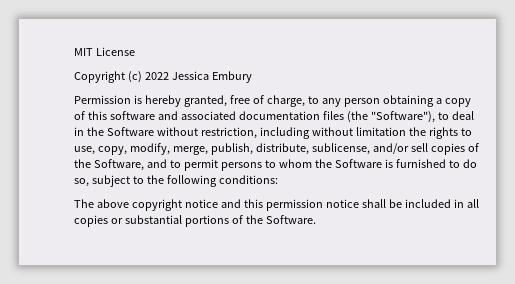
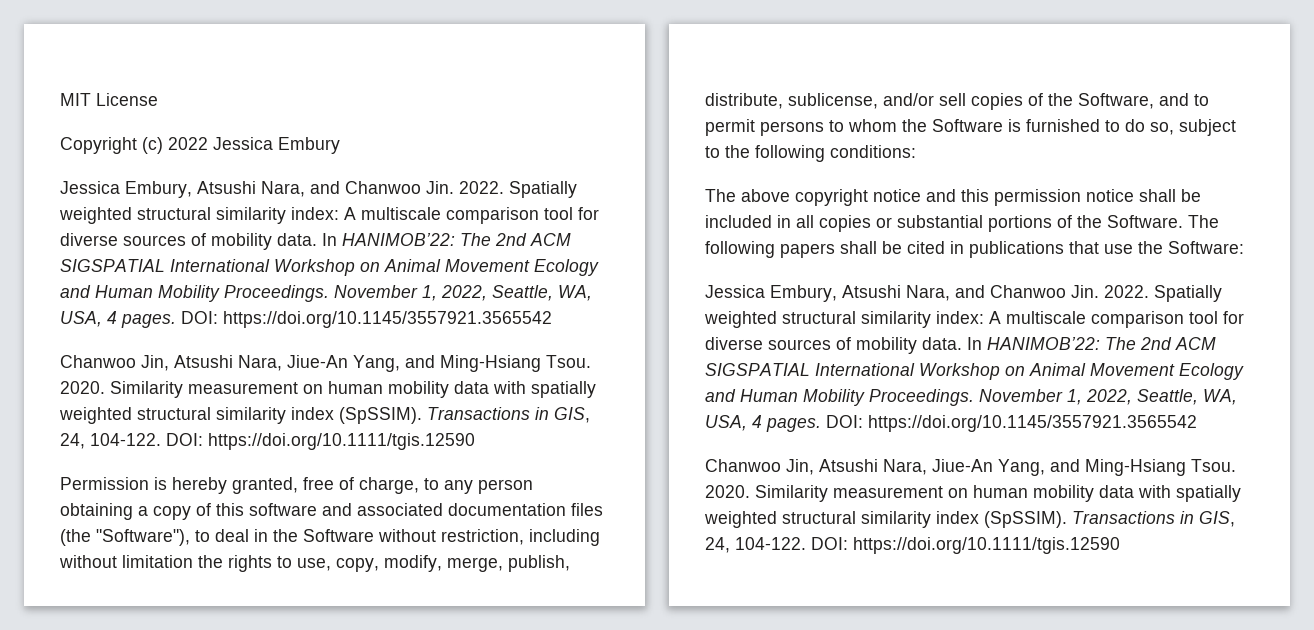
  Copyright (c) 2022 Jessica Embury
+ Jessica Embury, Atsushi Nara, and Chanwoo Jin. 2022. Spatially weighted structural similarity index: A multiscale comparison tool for diverse sources of mobility data. In HANIMOB’22: The 2nd ACM SIGSPATIAL International Workshop on Animal Movement Ecology and Human Mobility Proceedings. November 1, 2022, Seattle, WA, USA, 4 pages. DOI: https://doi.org/10.1145/3557921.3565542
+ Chanwoo Jin, Atsushi Nara, Jiue-An Yang, and Ming-Hsiang Tsou. 2020. Similarity measurement on human mobility data with spatially weighted structural similarity index (SpSSIM). Transactions in GIS, 24, 104-122. DOI: https://doi.org/10.1111/tgis.12590
+ The following papers shall be cited in publications that use the Software:
+ Jessica Embury, Atsushi Nara, and Chanwoo Jin. 2022. Spatially weighted structural similarity index: A multiscale comparison tool for diverse sources of mobility data. In HANIMOB’22: The 2nd ACM SIGSPATIAL International Workshop on Animal Movement Ecology and Human Mobility Proceedings. November 1, 2022, Seattle, WA, USA, 4 pages. DOI: https://doi.org/10.1145/3557921.3565542
+ Chanwoo Jin, Atsushi Nara, Jiue-An Yang, and Ming-Hsiang Tsou. 2020. Similarity measurement on human mobility data with spatially weighted structural similarity index (SpSSIM). Transactions in GIS, 24, 104-122. DOI: https://doi.org/10.1111/tgis.12590

